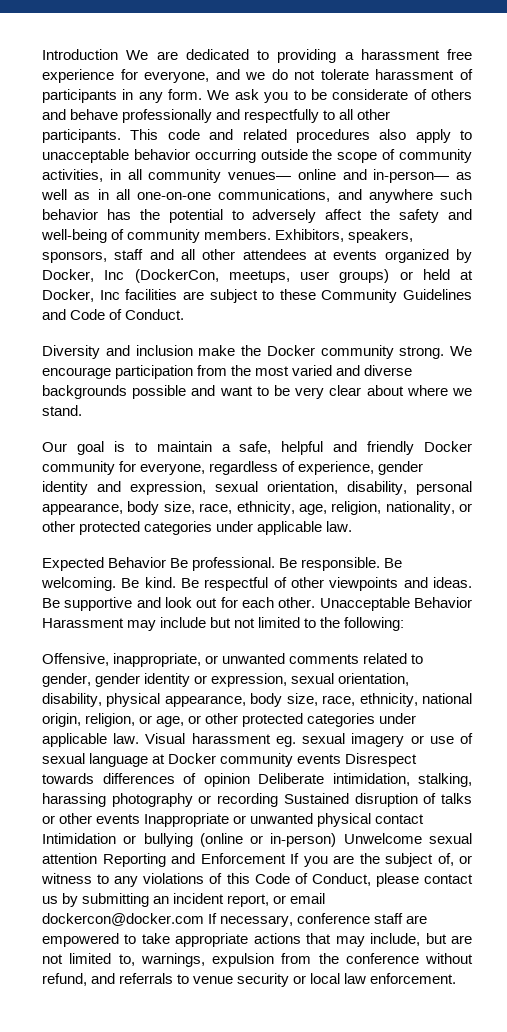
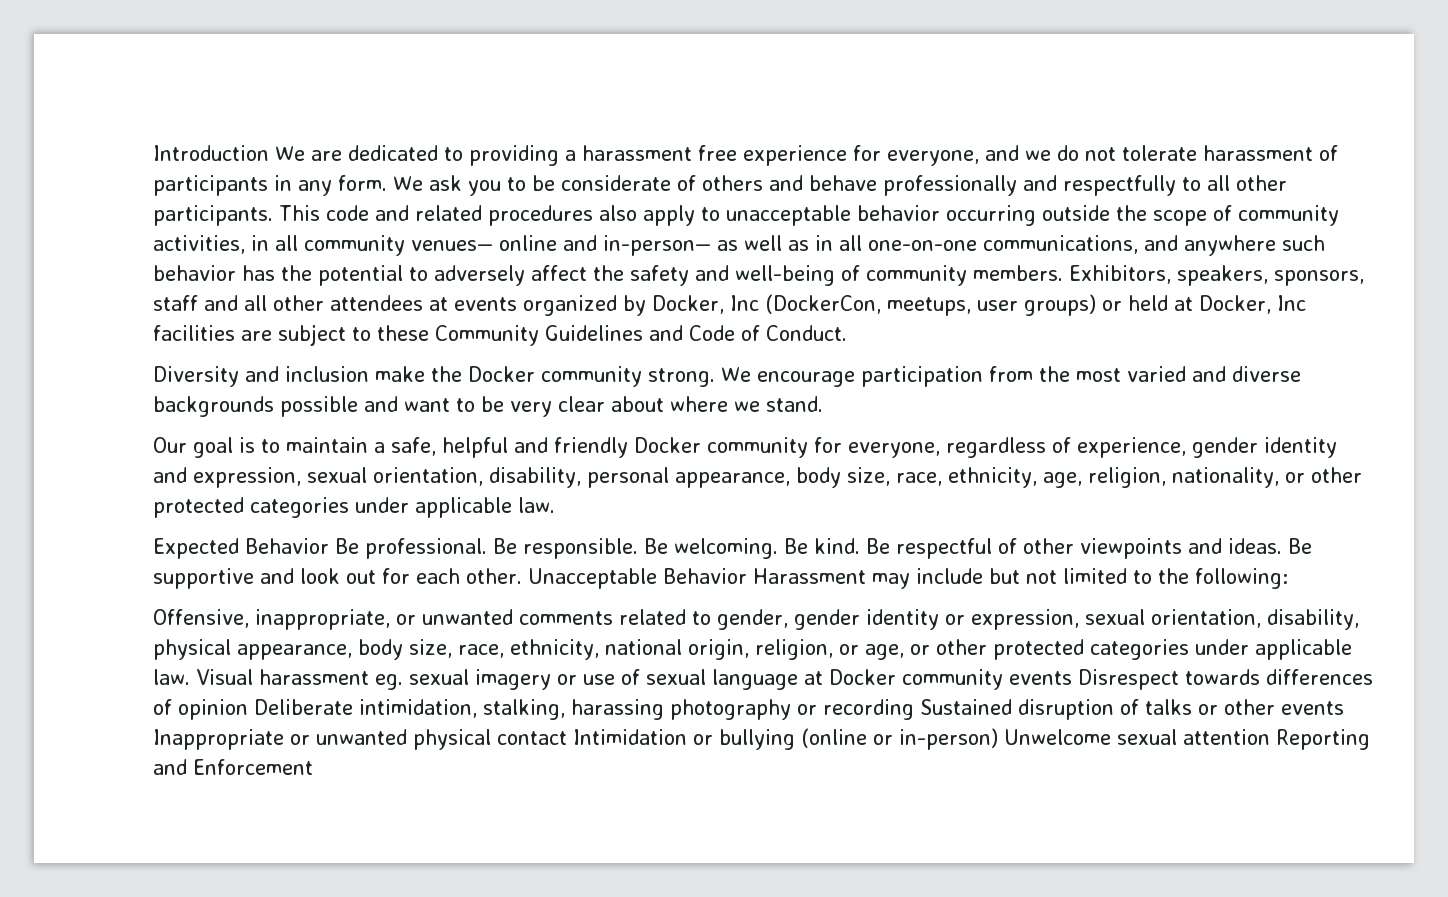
- Visual harassment eg. sexual imagery or use of sexual language at Docker community events Disrespect towards differences of opinion Deliberate intimidation, stalking, harassing photography or recording Sustained disruption of talks or other events Inappropriate or unwanted physical contact Intimidation or bullying (online or in-person) Unwelcome sexual attention Reporting and Enforcement If you are the subject of, or witness to any violations of this Code of Conduct, please contact us by submitting an incident report, or email dockercon@docker.com If necessary, conference staff are empowered to take appropriate actions that may include, but are not limited to, warnings, expulsion from the conference without refund, and referrals to venue security or local law enforcement.
+ Visual harassment eg. sexual imagery or use of sexual language at Docker community events Disrespect towards differences of opinion Deliberate intimidation, stalking, harassing photography or recording Sustained disruption of talks or other events Inappropriate or unwanted physical contact Intimidation or bullying (online or in-person) Unwelcome sexual attention Reporting and Enforcement

